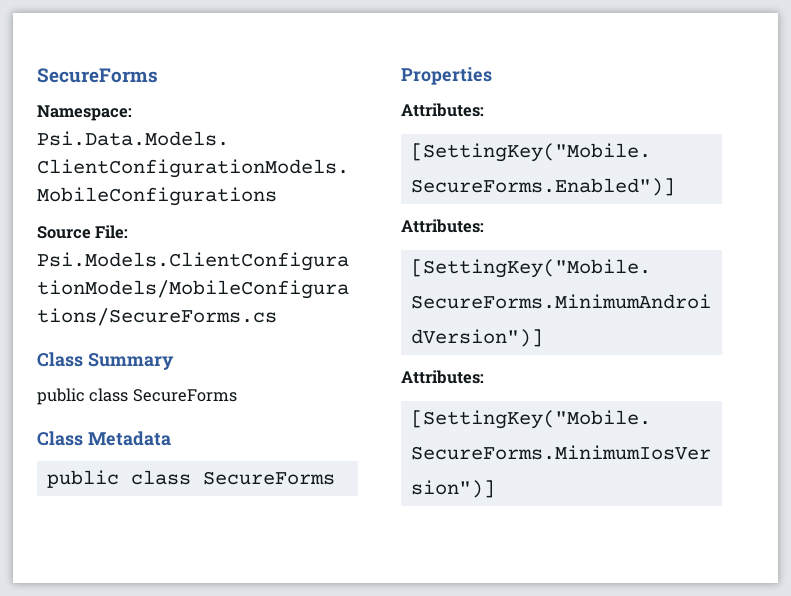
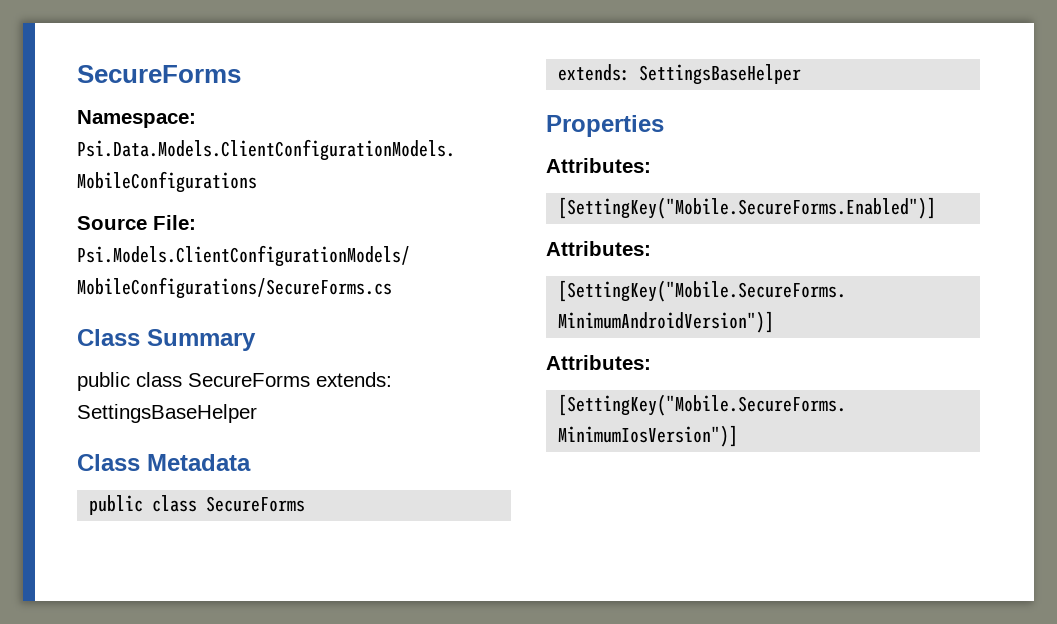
  Class Summary
- public class SecureForms
+ public class SecureForms extends: SettingsBaseHelper
  Class Metadata
  public class SecureForms
+ extends: SettingsBaseHelper

